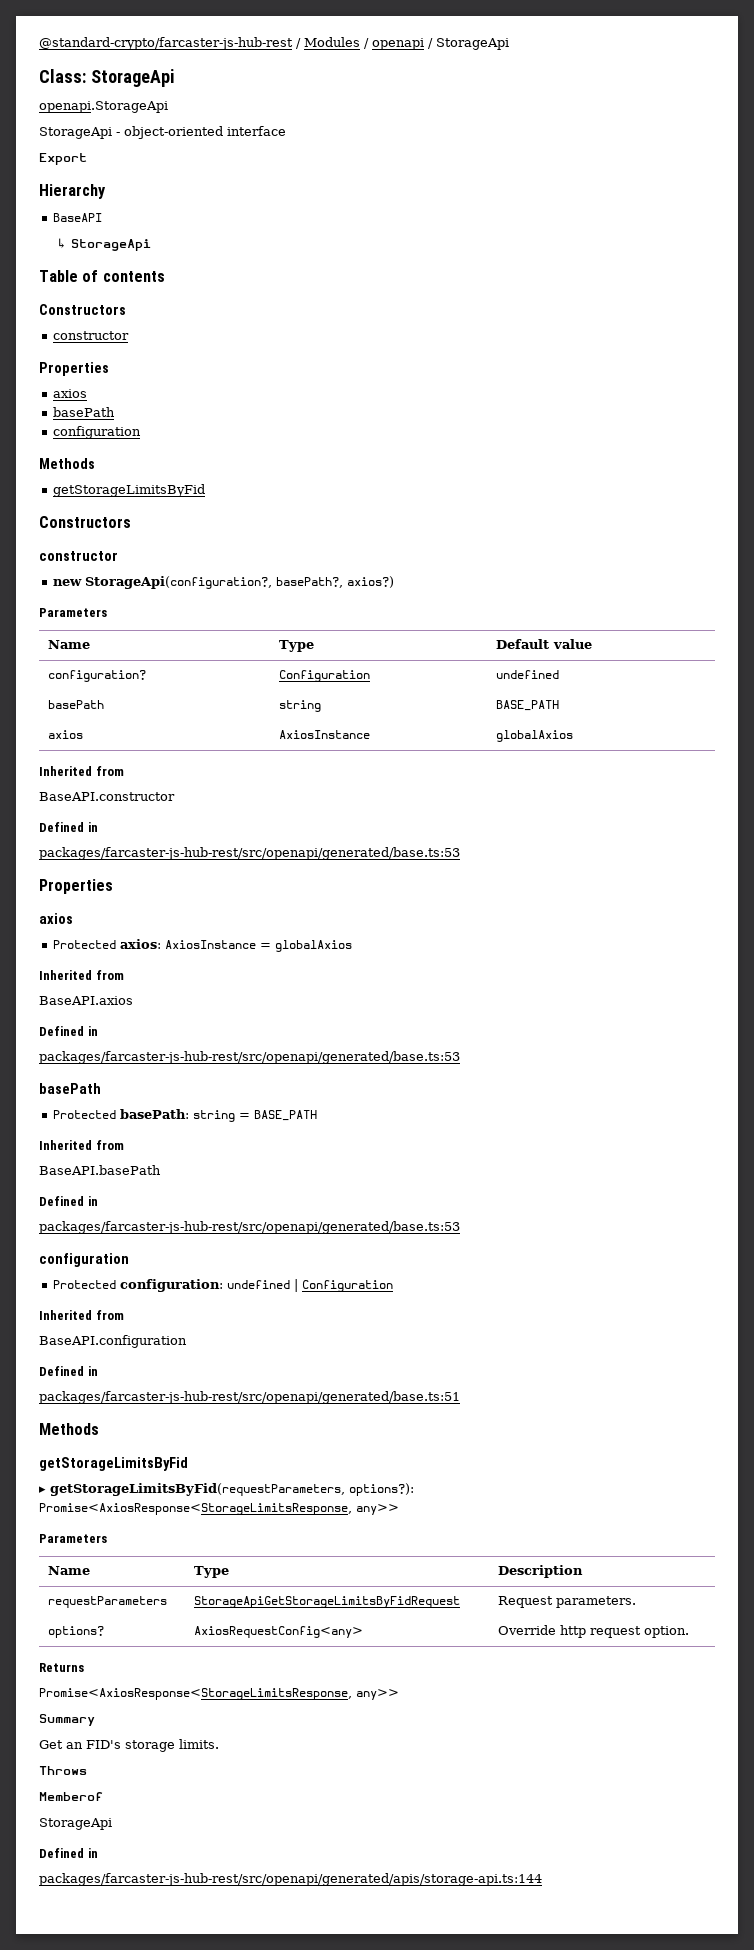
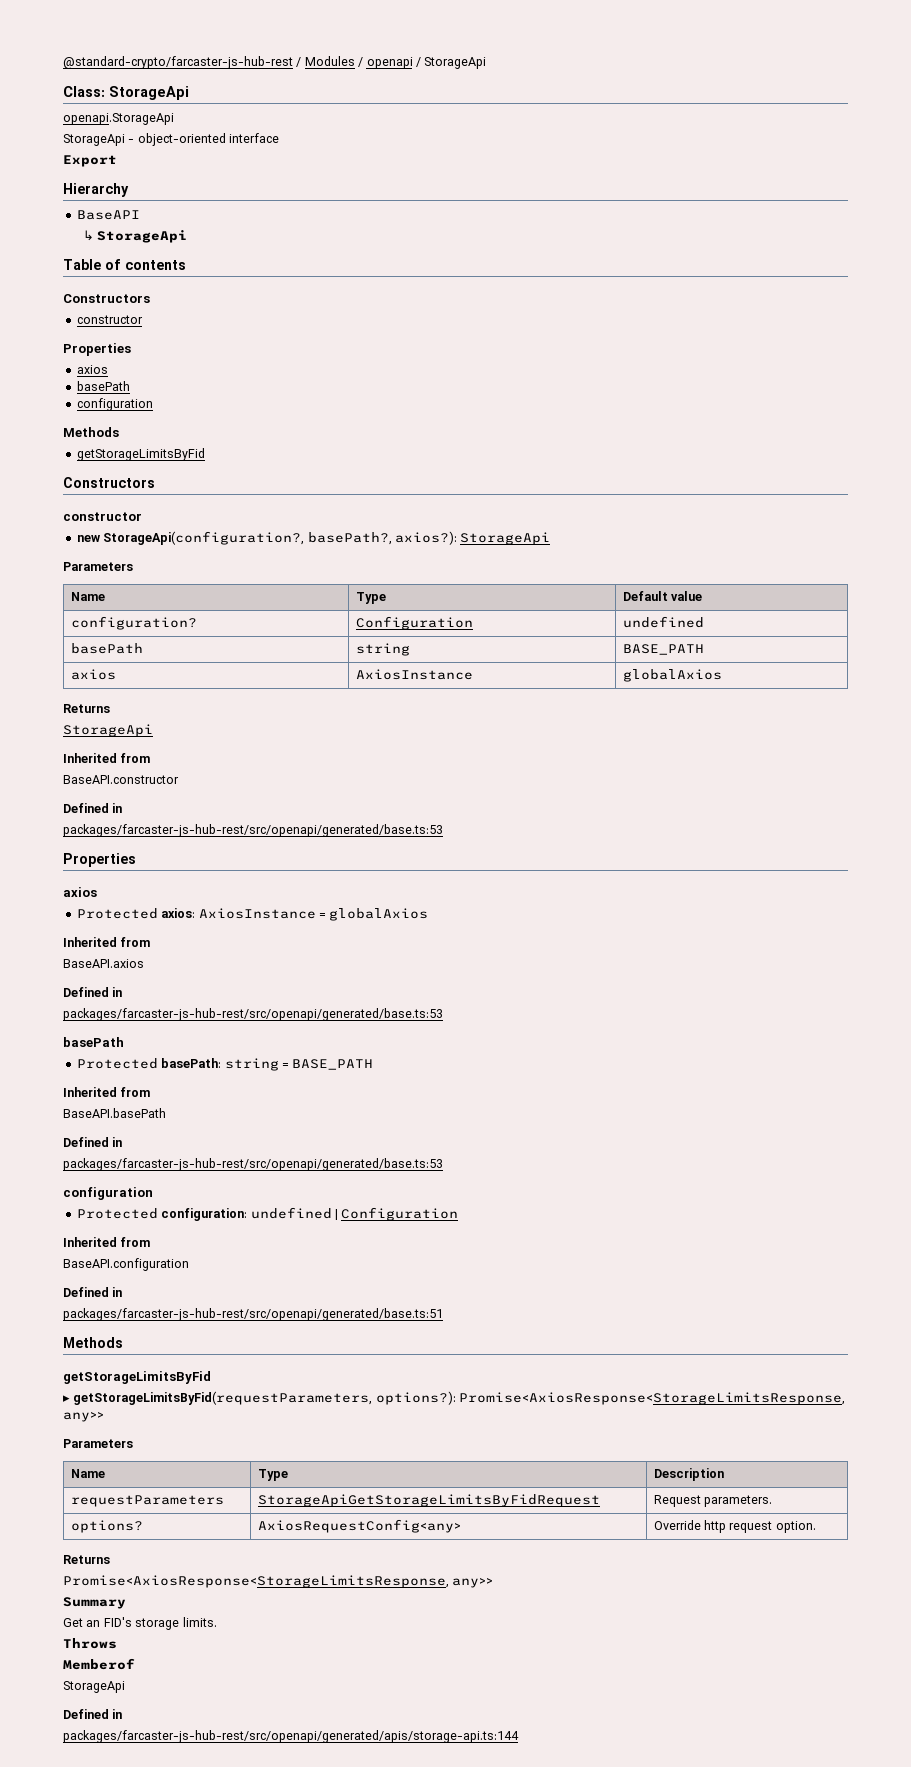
- new StorageApi(configuration?, basePath?, axios?)
+ new StorageApi(configuration?, basePath?, axios?): StorageApi
  axios | AxiosInstance | globalAxios
+ Returns
+ StorageApi

